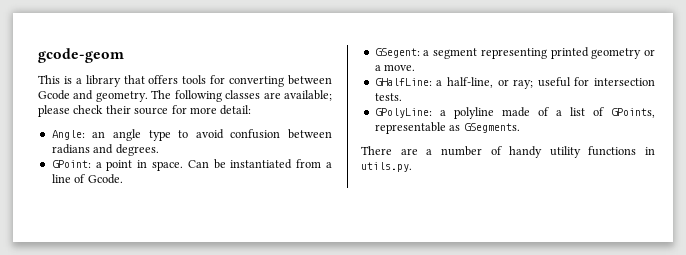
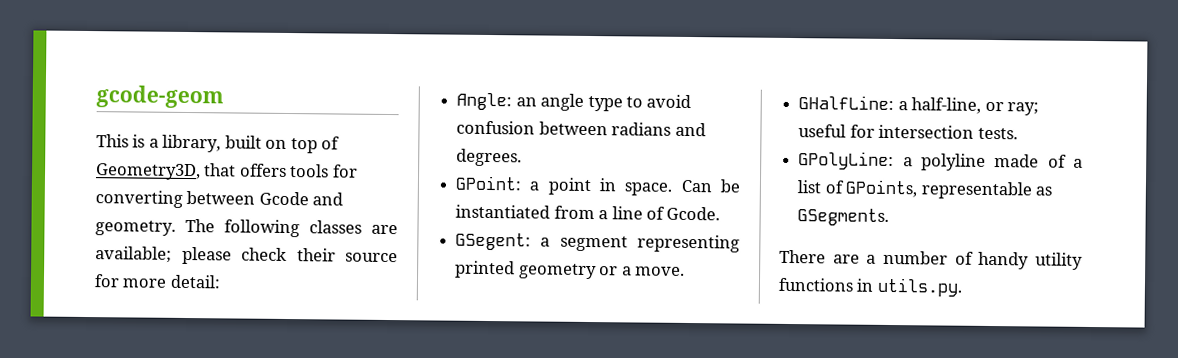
- This is a library that offers tools for converting between Gcode and geometry.
+ This is a library, built on top of Geometry3D, that offers tools for converting between Gcode and geometry.

